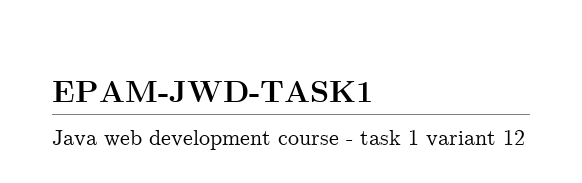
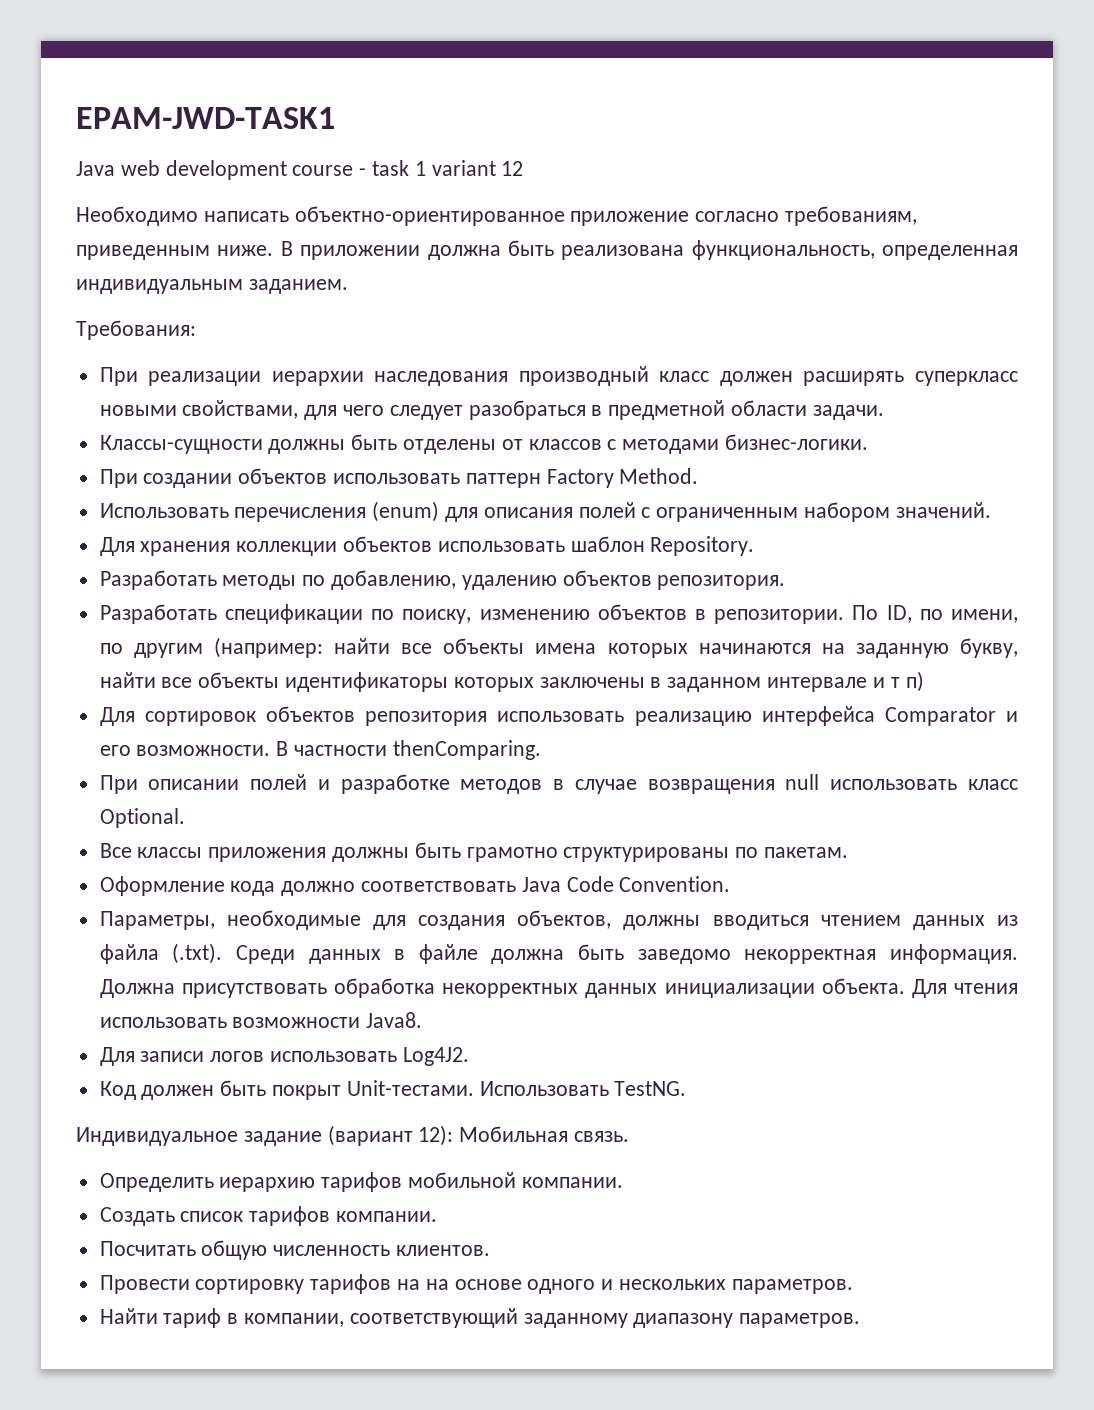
+ Необходимо написать объектно-ориентированное приложение согласно требованиям, приведенным ниже. В приложении должна быть реализована функциональность, определенная индивидуальным заданием.
+ Требования:
+ При реализации иерархии наследования производный класс должен расширять суперкласс новыми свойствами, для чего следует разобраться в предметной области задачи.
+ Классы-сущности должны быть отделены от классов с методами бизнес-логики.
+ При создании объектов использовать паттерн Factory Method.
+ Использовать перечисления (enum) для описания полей с ограниченным набором значений.
+ Для хранения коллекции объектов использовать шаблон Repository.
+ Разработать методы по добавлению, удалению объектов репозитория.
+ Разработать спецификации по поиску, изменению объектов в репозитории. По ID, по имени, по другим (например: найти все объекты имена которых начинаются на заданную букву, найти все объекты идентификаторы которых заключены в заданном интервале и т п)
+ Для сортировок объектов репозитория использовать реализацию интерфейса Comparator и его возможности. В частности thenComparing.
+ При описании полей и разработке методов в случае возвращения null использовать класс Optional.
+ Все классы приложения должны быть грамотно структурированы по пакетам.
+ Оформление кода должно соответствовать Java Code Convention.
+ Параметры, необходимые для создания объектов, должны вводиться чтением данных из файла (.txt). Среди данных в файле должна быть заведомо некорректная информация. Должна присутствовать обработка некорректных данных инициализации объекта. Для чтения использовать возможности Java8.
+ Для записи логов использовать Log4J2.
+ Код должен быть покрыт Unit-тестами. Использовать TestNG.
+ Индивидуальное задание (вариант 12): Мобильная связь.
+ Определить иерархию тарифов мобильной компании.
+ Создать список тарифов компании.
+ Посчитать общую численность клиентов.
+ Провести сортировку тарифов на на основе одного и нескольких параметров.
+ Найти тариф в компании, соответствующий заданному диапазону параметров.

